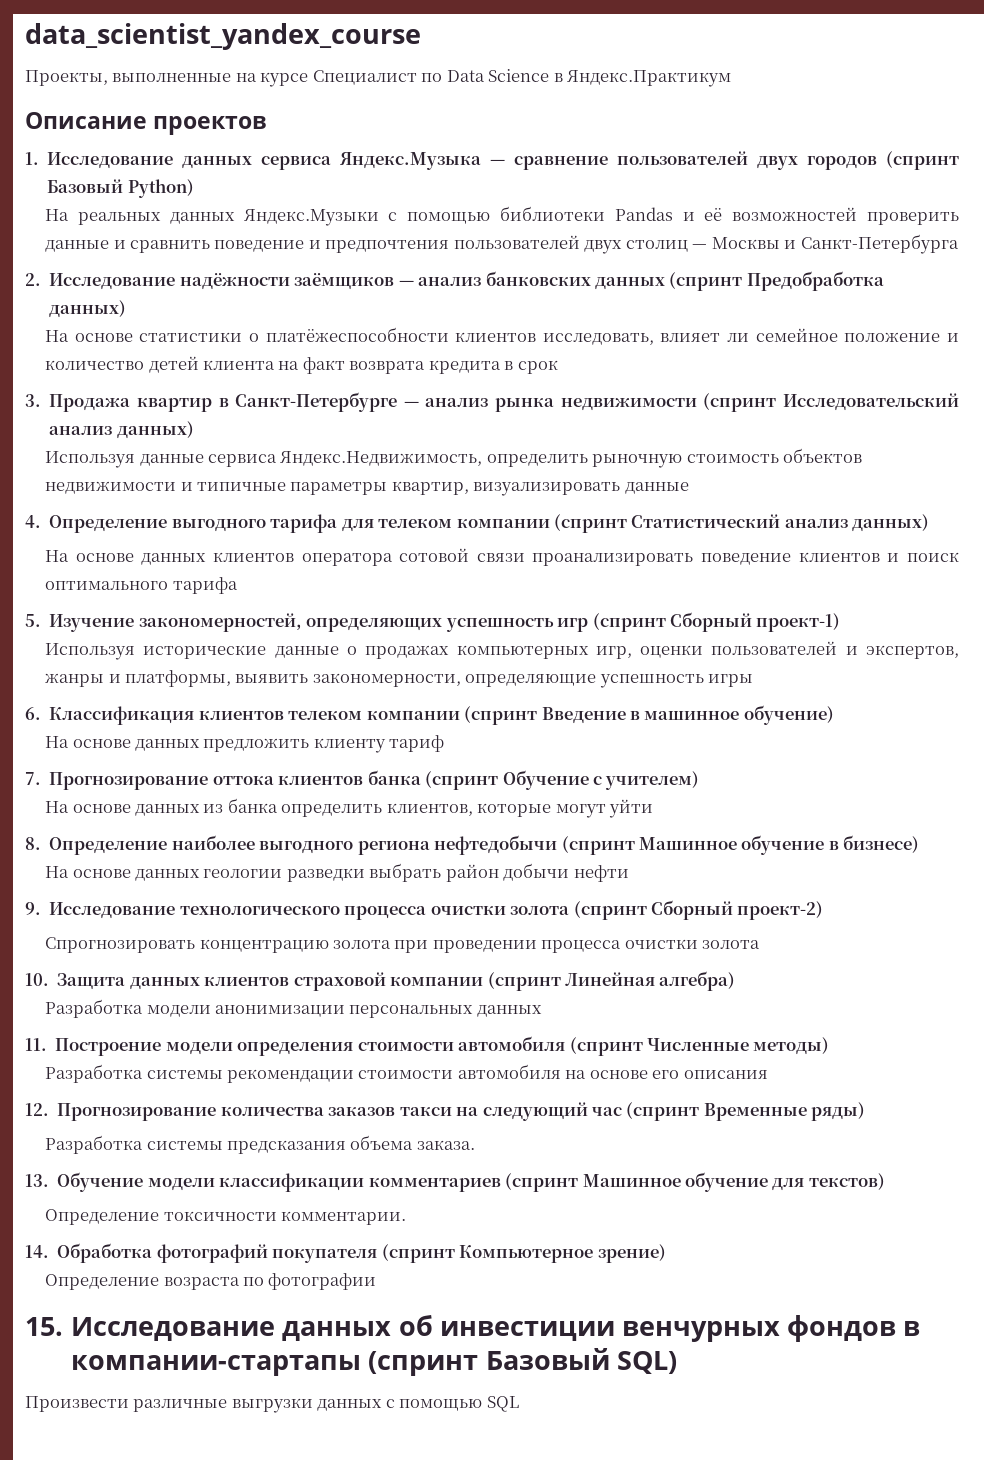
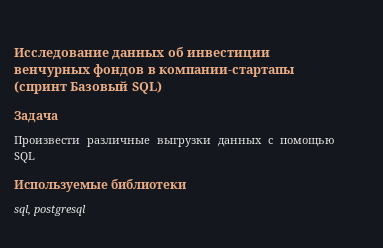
- data_scientist_yandex_course
- Проекты, выполненные на курсе Специалист по Data Science в Яндекс.Практикум
- Описание проектов
- 1. Исследование данных сервиса Яндекс.Музыка — сравнение пользователей двух городов (спринт Базовый Python)
- На реальных данных Яндекс.Музыки c помощью библиотеки Pandas и её возможностей проверить данные и сравнить поведение и предпочтения пользователей двух столиц — Москвы и Санкт-Петербурга
- 2. Исследование надёжности заёмщиков — анализ банковских данных (спринт Предобработка данных)
- На основе статистики о платёжеспособности клиентов исследовать, влияет ли семейное положение и количество детей клиента на факт возврата кредита в срок
- 3. Продажа квартир в Санкт-Петербурге — анализ рынка недвижимости (спринт Исследовательский анализ данных)
- Используя данные сервиса Яндекс.Недвижимость, определить рыночную стоимость объектов недвижимости и типичные параметры квартир, визуализировать данные
- 4. Определение выгодного тарифа для телеком компании (спринт Статистический анализ данных)
- На основе данных клиентов оператора сотовой связи проанализировать поведение клиентов и поиск оптимального тарифа
- 5. Изучение закономерностей, определяющих успешность игр (спринт Сборный проект-1)
- Используя исторические данные о продажах компьютерных игр, оценки пользователей и экспертов, жанры и платформы, выявить закономерности, определяющие успешность игры
- 6. Классификация клиентов телеком компании (спринт Введение в машинное обучение)
- На основе данных предложить клиенту тариф
- 7. Прогнозирование оттока клиентов банка (спринт Обучение с учителем)
- На основе данных из банка определить клиентов, которые могут уйти
- 8. Определение наиболее выгодного региона нефтедобычи (спринт Машинное обучение в бизнесе)
- На основе данных геологии разведки выбрать район добычи нефти
- 9. Исследование технологического процесса очистки золота (спринт Сборный проект-2)
- Спрогнозировать концентрацию золота при проведении процесса очистки золота
- 10. Защита данных клиентов страховой компании (спринт Линейная алгебра)
- Разработка модели анонимизации персональных данных
- 11. Построение модели определения стоимости автомобиля (спринт Численные методы)
- Разработка системы рекомендации стоимости автомобиля на основе его описания
- 12. Прогнозирование количества заказов такси на следующий час (спринт Временные ряды)
- Разработка системы предсказания объема заказа.
- 13. Обучение модели классификации комментариев (спринт Машинное обучение для текстов)
- Определение токсичности комментарии.
- 14. Обработка фотографий покупателя (спринт Компьютерное зрение)
- Определение возраста по фотографии
- 15. Исследование данных об инвестиции венчурных фондов в компании-стартапы (спринт Базовый SQL)
+ Исследование данных об инвестиции венчурных фондов в компании-стартапы (спринт Базовый SQL)
+ Задача
+ Используемые библиотеки
+ sql, postgresql

